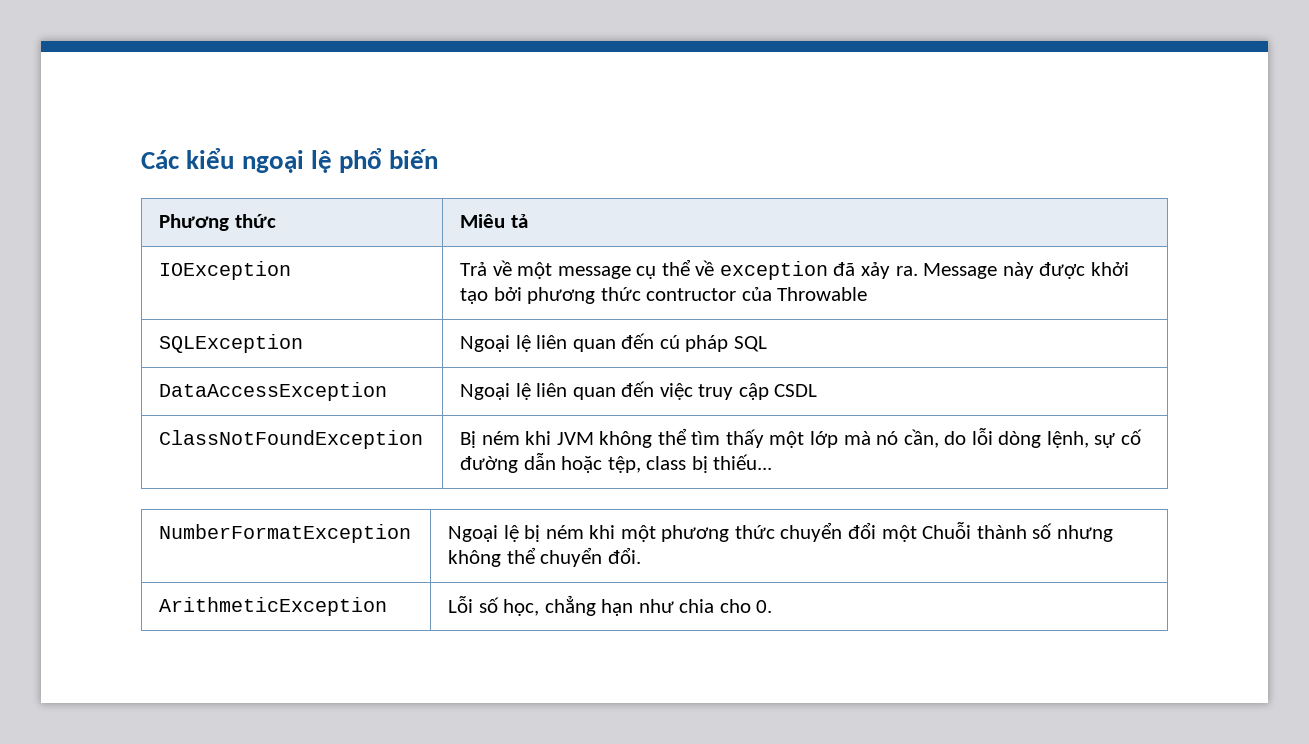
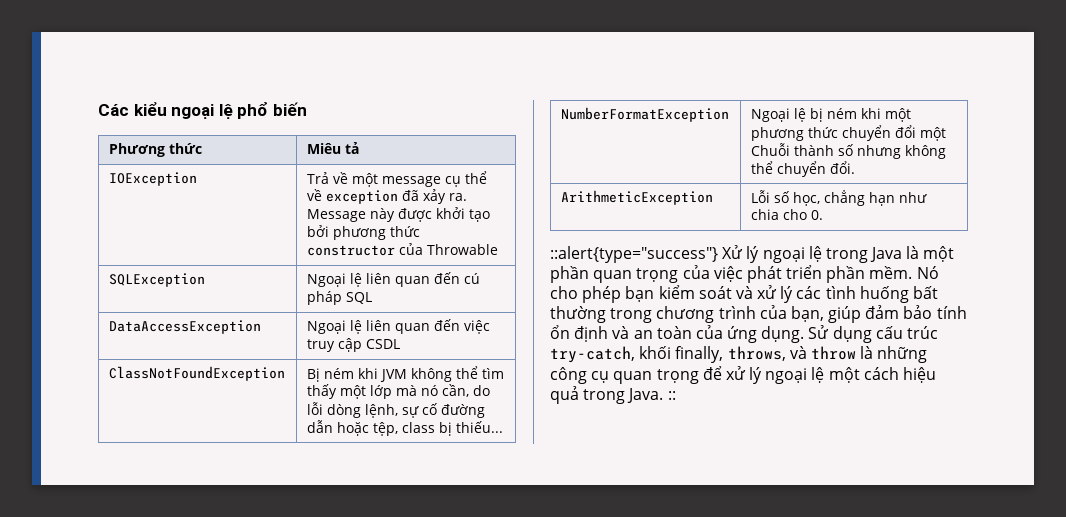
- IOException | Trả về một message cụ thể về exception đã xảy ra. Message này được khởi tạo bởi phương thức contructor của Throwable
+ IOException | Trả về một message cụ thể về exception đã xảy ra. Message này được khởi tạo bởi phương thức constructor của Throwable
+ ::alert{type="success"} Xử lý ngoại lệ trong Java là một phần quan trọng của việc phát triển phần mềm. Nó cho phép bạn kiểm soát và xử lý các tình huống bất thường trong chương trình của bạn, giúp đảm bảo tính ổn định và an toàn của ứng dụng. Sử dụng cấu trúc try-catch, khối finally, throws, và throw là những công cụ quan trọng để xử lý ngoại lệ một cách hiệu quả trong Java. ::

